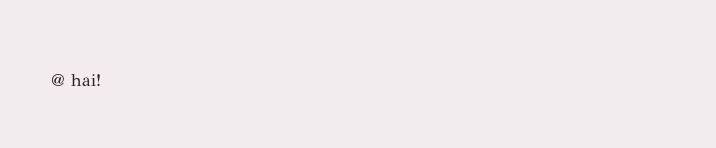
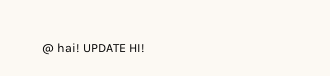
+ UPDATE HI!

